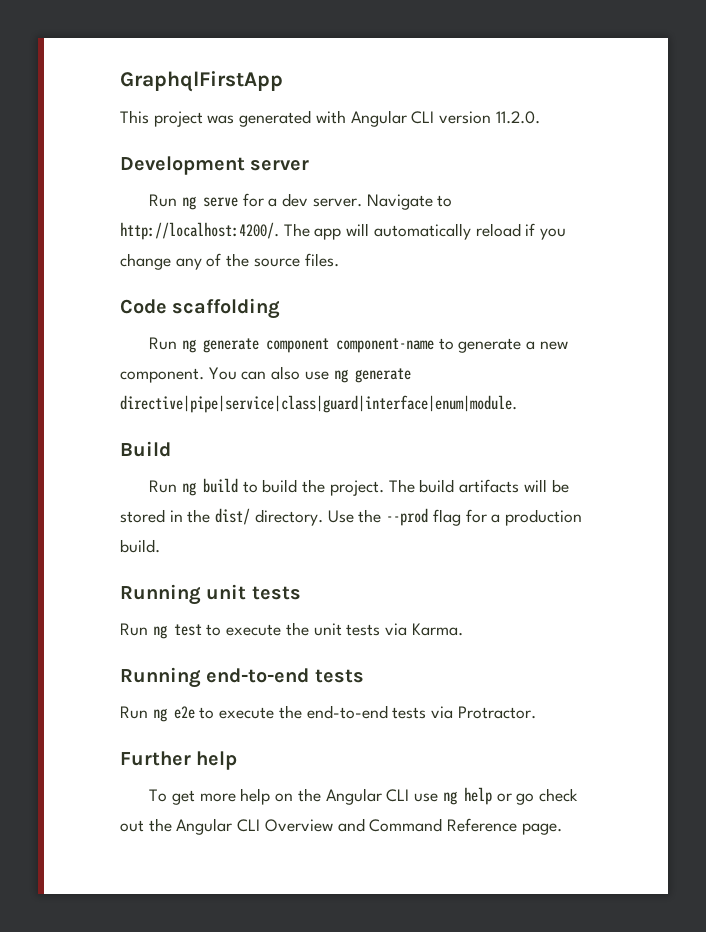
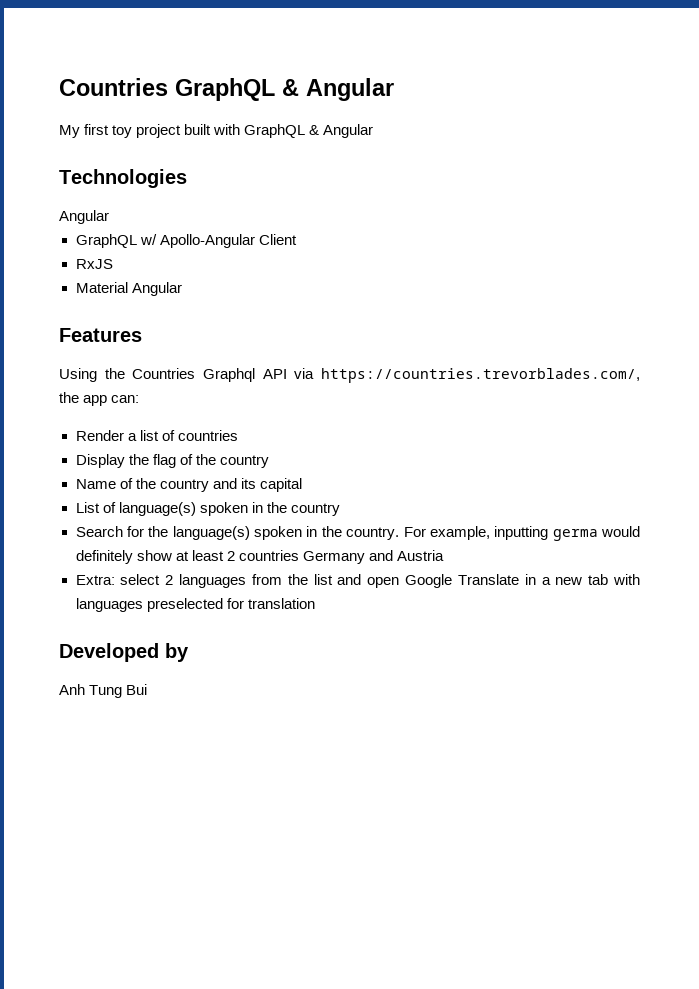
- GraphqlFirstApp
- This project was generated with Angular CLI version 11.2.0.
- Development server
- Run ng serve for a dev server. Navigate to http://localhost:4200/. The app will automatically reload if you change any of the source files.
- Code scaffolding
- Run ng generate component component-name to generate a new component. You can also use ng generate directive|pipe|service|class|guard|interface|enum|module.
- Build
- Run ng build to build the project. The build artifacts will be stored in the dist/ directory. Use the --prod flag for a production build.
- Running unit tests
- Run ng test to execute the unit tests via Karma.
- Running end-to-end tests
- Run ng e2e to execute the end-to-end tests via Protractor.
- Further help
- To get more help on the Angular CLI use ng help or go check out the Angular CLI Overview and Command Reference page.
+ Countries GraphQL & Angular
+ My first toy project built with GraphQL & Angular
+ Technologies
+ Angular
+ GraphQL w/ Apollo-Angular Client
+ RxJS
+ Material Angular
+ Features
+ Using the Countries Graphql API via https://countries.trevorblades.com/, the app can:
+ Render a list of countries
+ Display the flag of the country
+ Name of the country and its capital
+ List of language(s) spoken in the country
+ Search for the language(s) spoken in the country. For example, inputting germa would definitely show at least 2 countries Germany and Austria
+ Extra: select 2 languages from the list and open Google Translate in a new tab with languages preselected for translation
+ Developed by
+ Anh Tung Bui

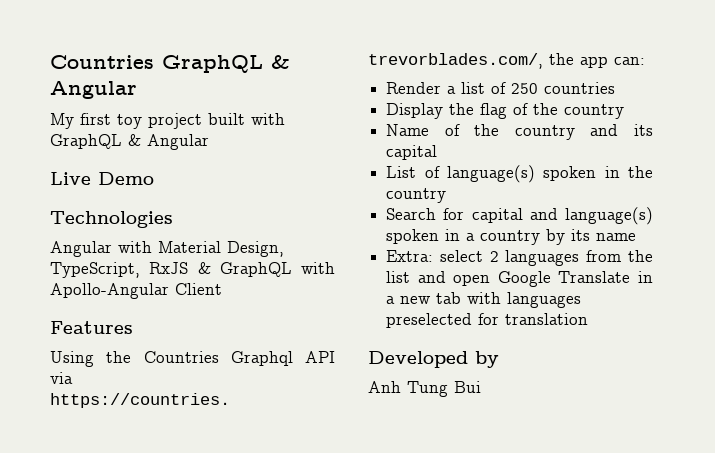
+ Live Demo
  Technologies
- Angular
- GraphQL w/ Apollo-Angular Client
+ Angular with Material Design, TypeScript, RxJS & GraphQL with Apollo-Angular Client
- RxJS
- Material Angular
- Render a list of countries
+ Render a list of 250 countries
- Search for the language(s) spoken in the country. For example, inputting germa would definitely show at least 2 countries Germany and Austria
+ Search for capital and language(s) spoken in a country by its name

